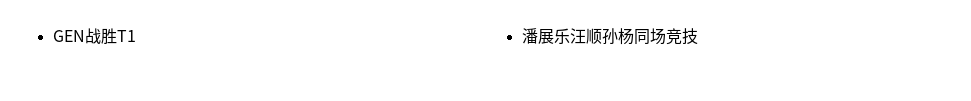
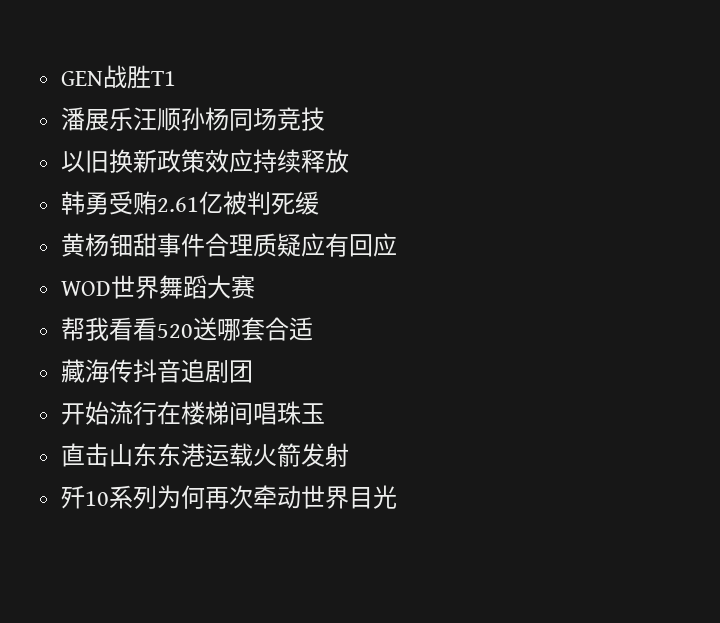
+ 以旧换新政策效应持续释放
+ 韩勇受贿2.61亿被判死缓
+ 黄杨钿甜事件合理质疑应有回应
+ WOD世界舞蹈大赛
+ 帮我看看520送哪套合适
+ 藏海传抖音追剧团
+ 开始流行在楼梯间唱珠玉
+ 直击山东东港运载火箭发射
+ 歼10系列为何再次牵动世界目光

